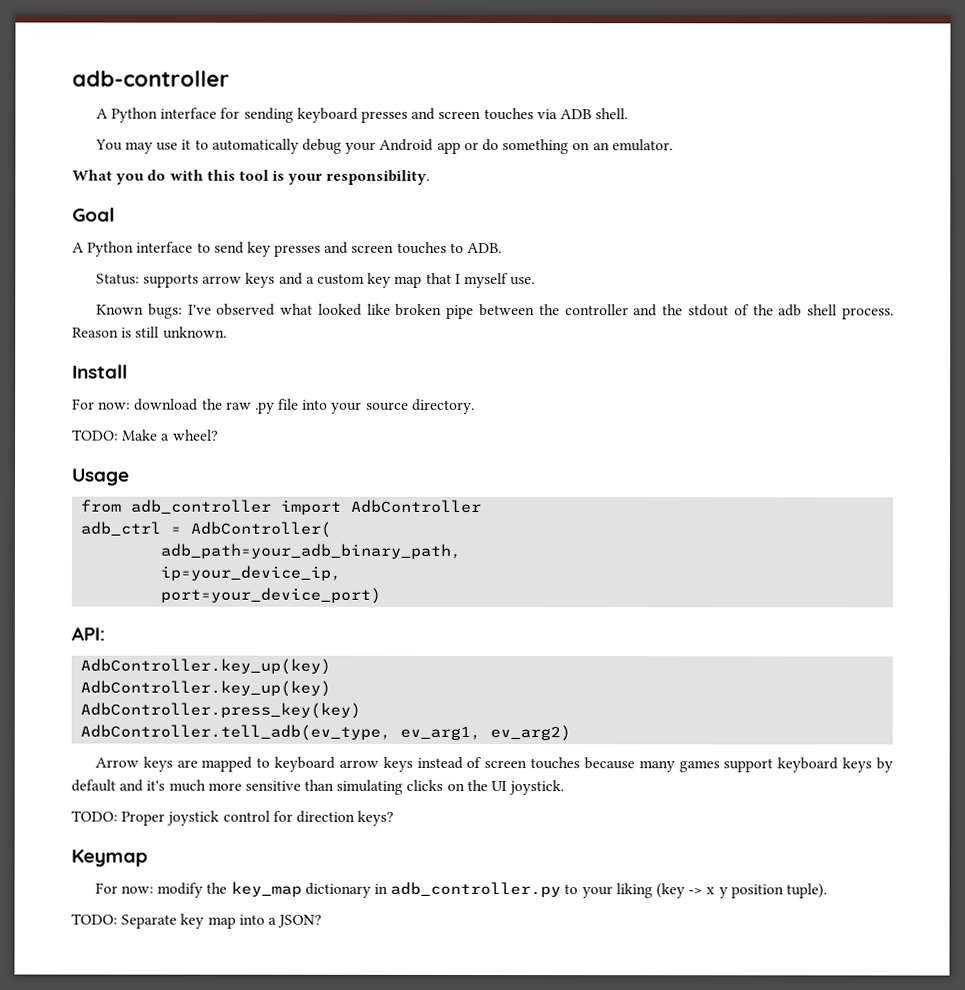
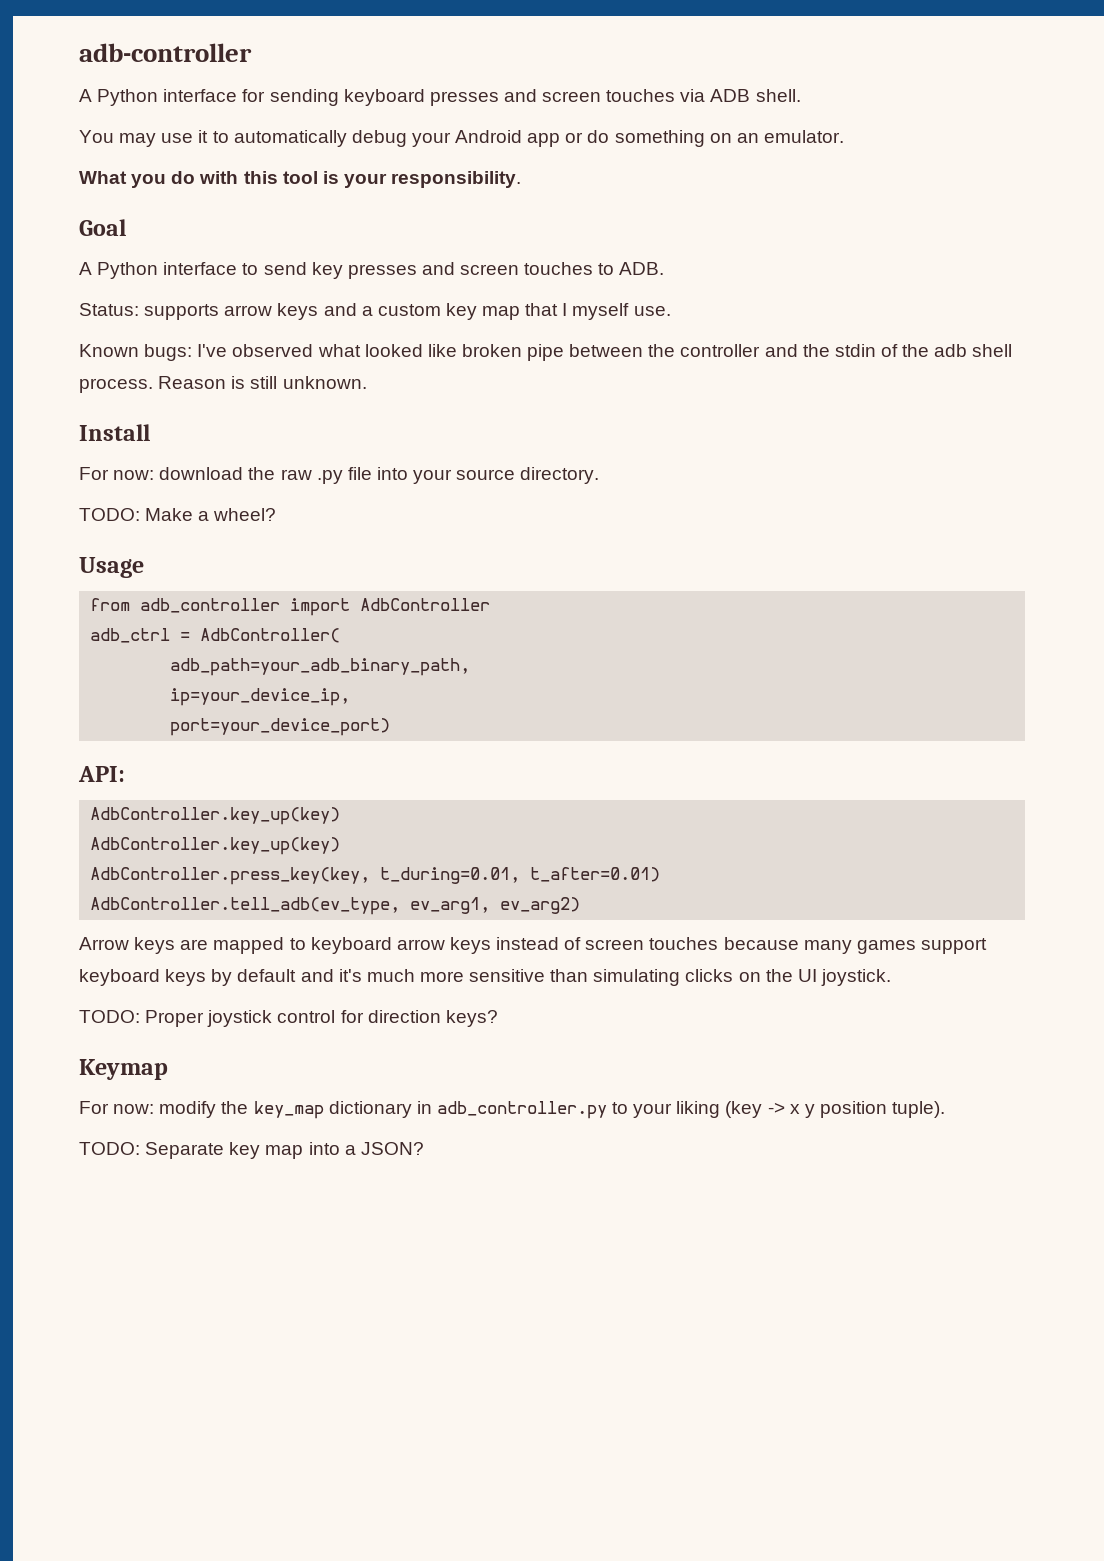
- Known bugs: I've observed what looked like broken pipe between the controller and the stdout of the adb shell process.
+ Known bugs: I've observed what looked like broken pipe between the controller and the stdin of the adb shell process.
- AdbController.press_key(key)
+ AdbController.press_key(key, t_during=0.01, t_after=0.01)

